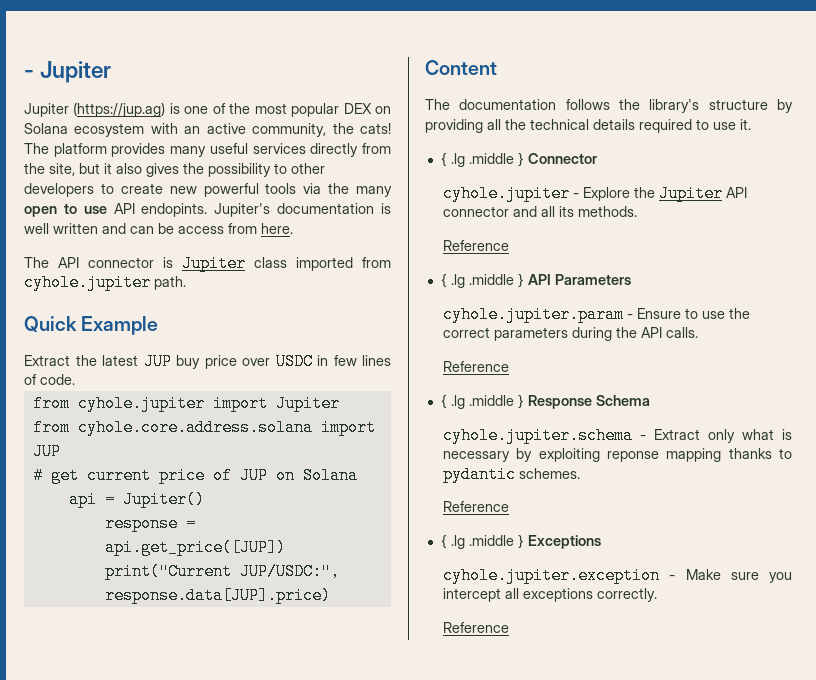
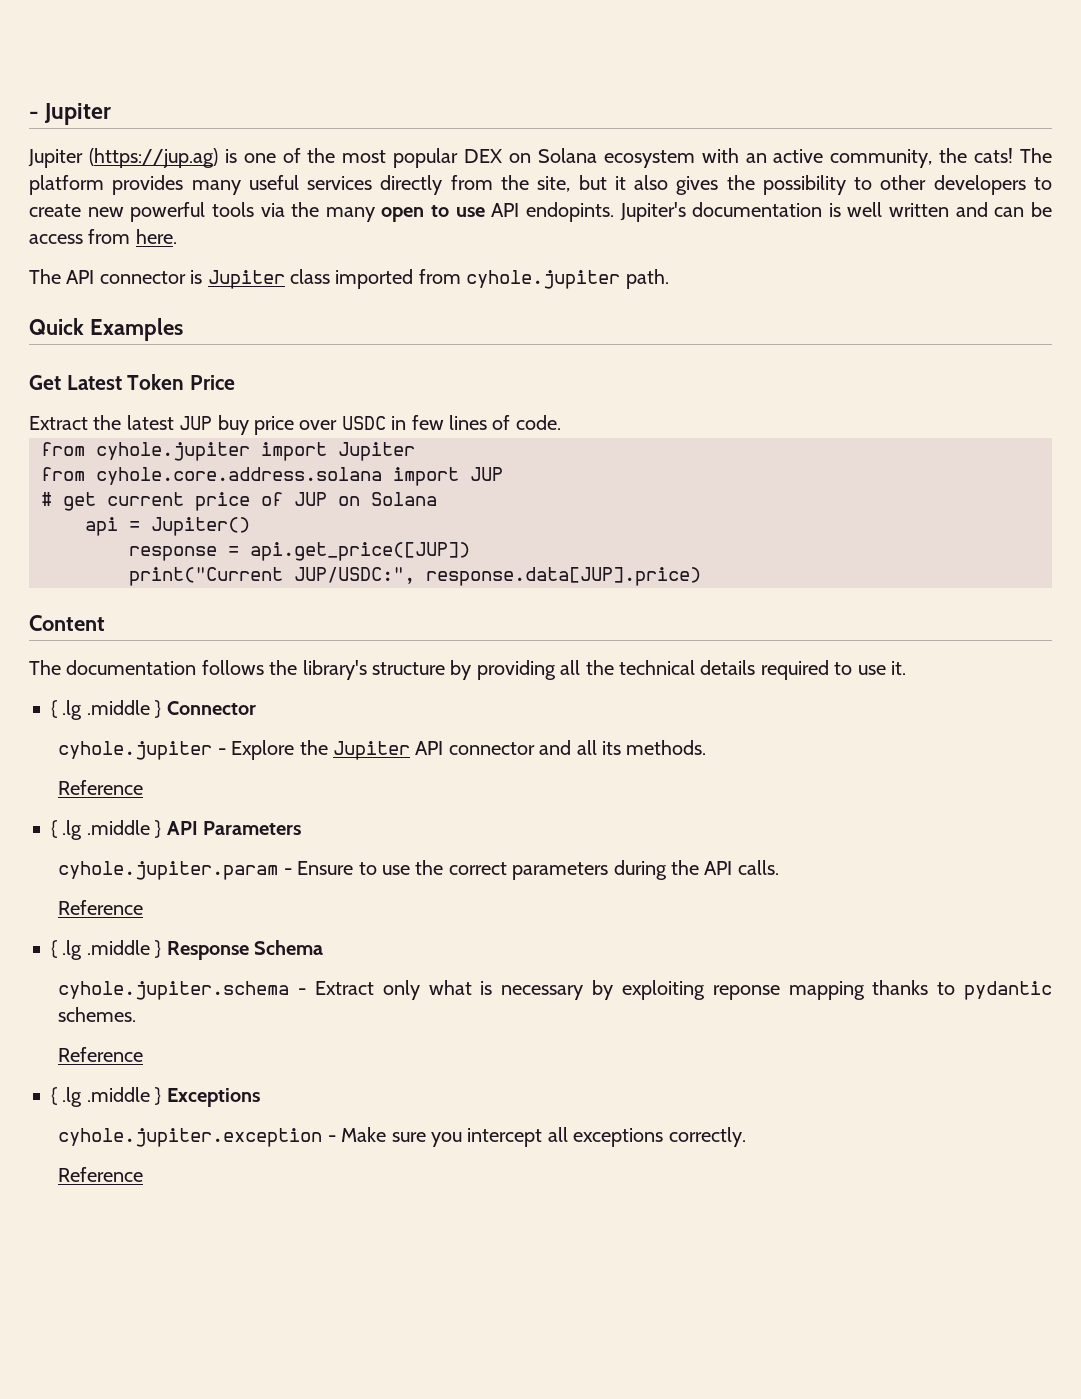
- Quick Example
+ Quick Examples
+ Get Latest Token Price

